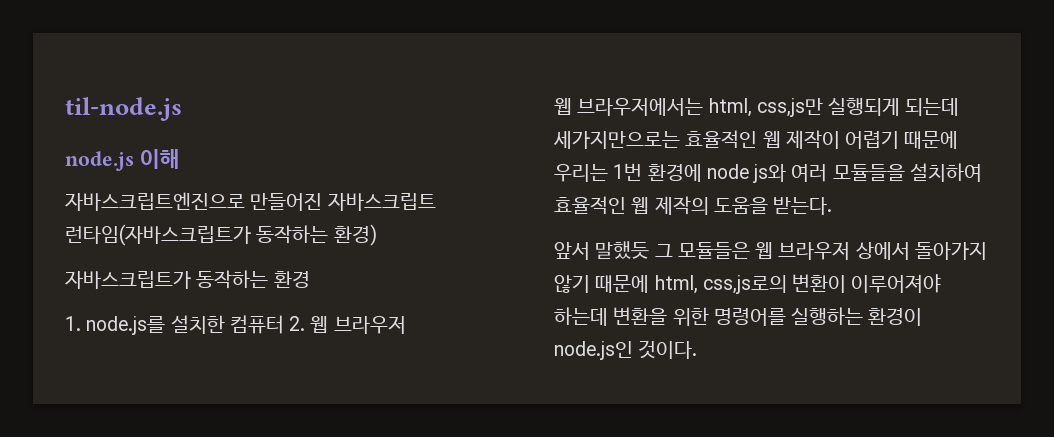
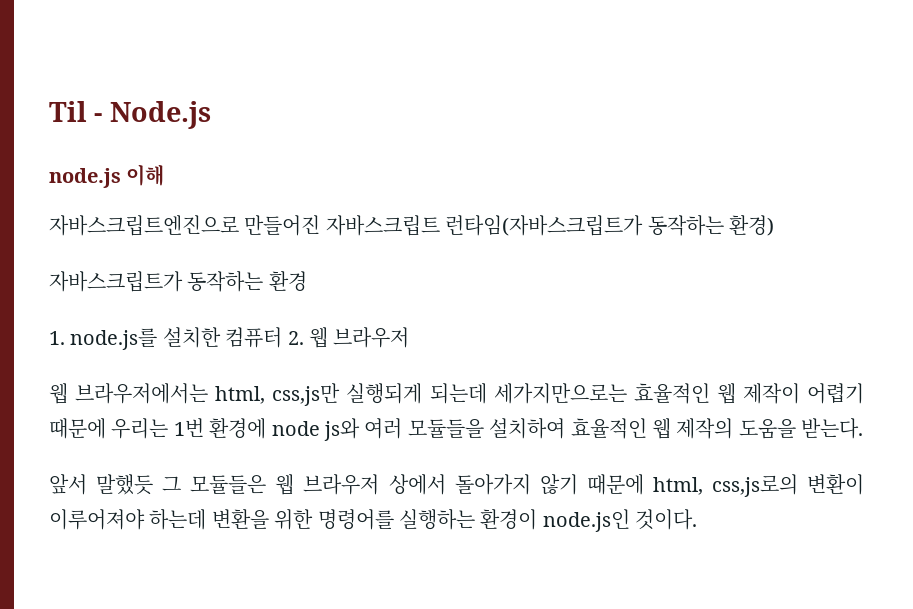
- til-node.js
+ Til - Node.js

